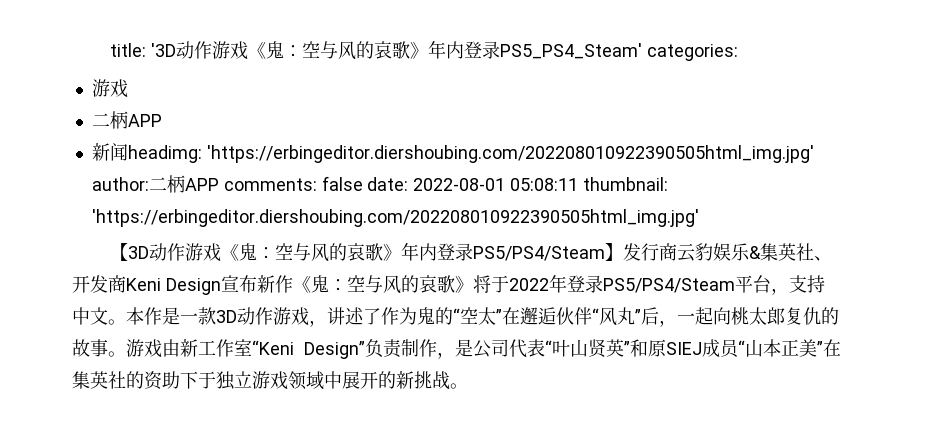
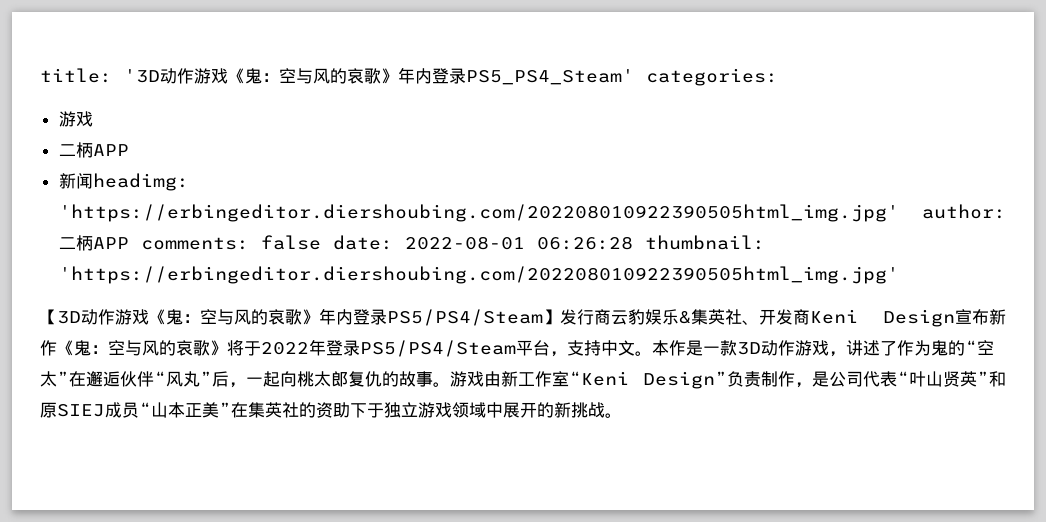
- 新闻headimg: 'https://erbingeditor.diershoubing.com/202208010922390505html_img.jpg' author:二柄APP comments: false date: 2022-08-01 05:08:11 thumbnail: 'https://erbingeditor.diershoubing.com/202208010922390505html_img.jpg'
+ 新闻headimg: 'https://erbingeditor.diershoubing.com/202208010922390505html_img.jpg' author:二柄APP comments: false date: 2022-08-01 06:26:28 thumbnail: 'https://erbingeditor.diershoubing.com/202208010922390505html_img.jpg'

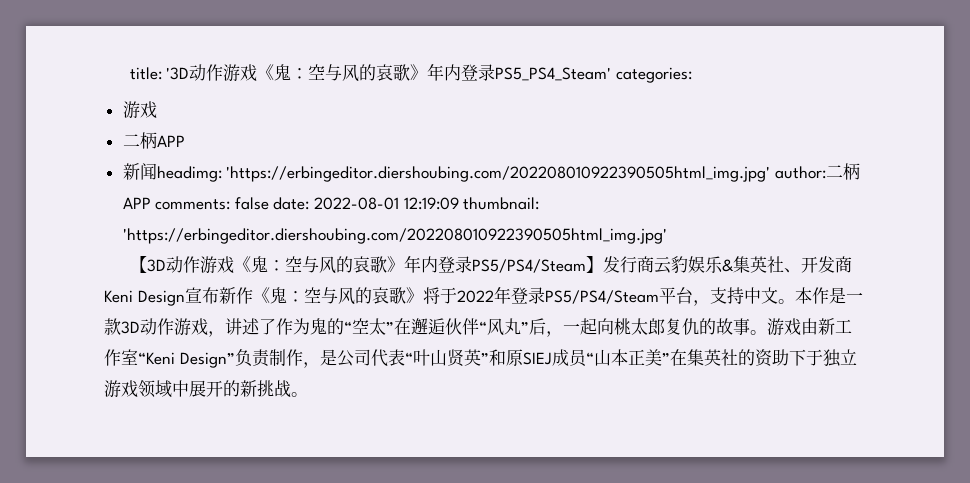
- 新闻headimg: 'https://erbingeditor.diershoubing.com/202208010922390505html_img.jpg' author:二柄APP comments: false date: 2022-08-01 06:26:28 thumbnail: 'https://erbingeditor.diershoubing.com/202208010922390505html_img.jpg'
+ 新闻headimg: 'https://erbingeditor.diershoubing.com/202208010922390505html_img.jpg' author:二柄APP comments: false date: 2022-08-01 12:19:09 thumbnail: 'https://erbingeditor.diershoubing.com/202208010922390505html_img.jpg'

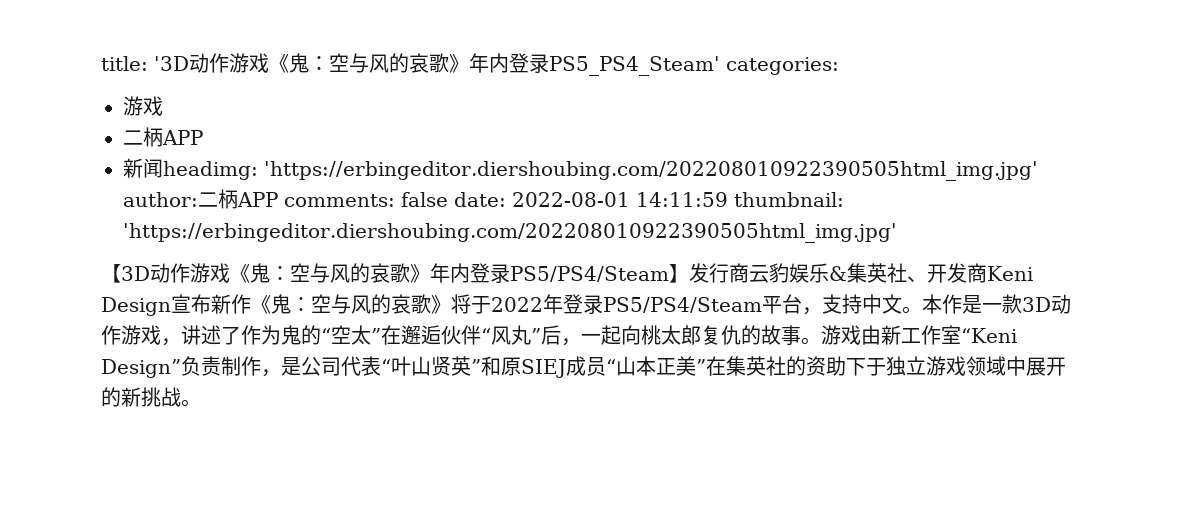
- 新闻headimg: 'https://erbingeditor.diershoubing.com/202208010922390505html_img.jpg' author:二柄APP comments: false date: 2022-08-01 12:19:09 thumbnail: 'https://erbingeditor.diershoubing.com/202208010922390505html_img.jpg'
+ 新闻headimg: 'https://erbingeditor.diershoubing.com/202208010922390505html_img.jpg' author:二柄APP comments: false date: 2022-08-01 14:11:59 thumbnail: 'https://erbingeditor.diershoubing.com/202208010922390505html_img.jpg'

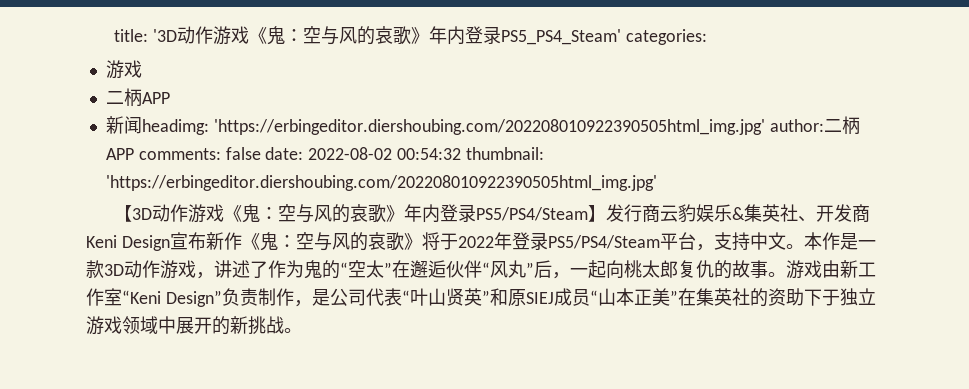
- 新闻headimg: 'https://erbingeditor.diershoubing.com/202208010922390505html_img.jpg' author:二柄APP comments: false date: 2022-08-01 14:11:59 thumbnail: 'https://erbingeditor.diershoubing.com/202208010922390505html_img.jpg'
+ 新闻headimg: 'https://erbingeditor.diershoubing.com/202208010922390505html_img.jpg' author:二柄APP comments: false date: 2022-08-02 00:54:32 thumbnail: 'https://erbingeditor.diershoubing.com/202208010922390505html_img.jpg'

